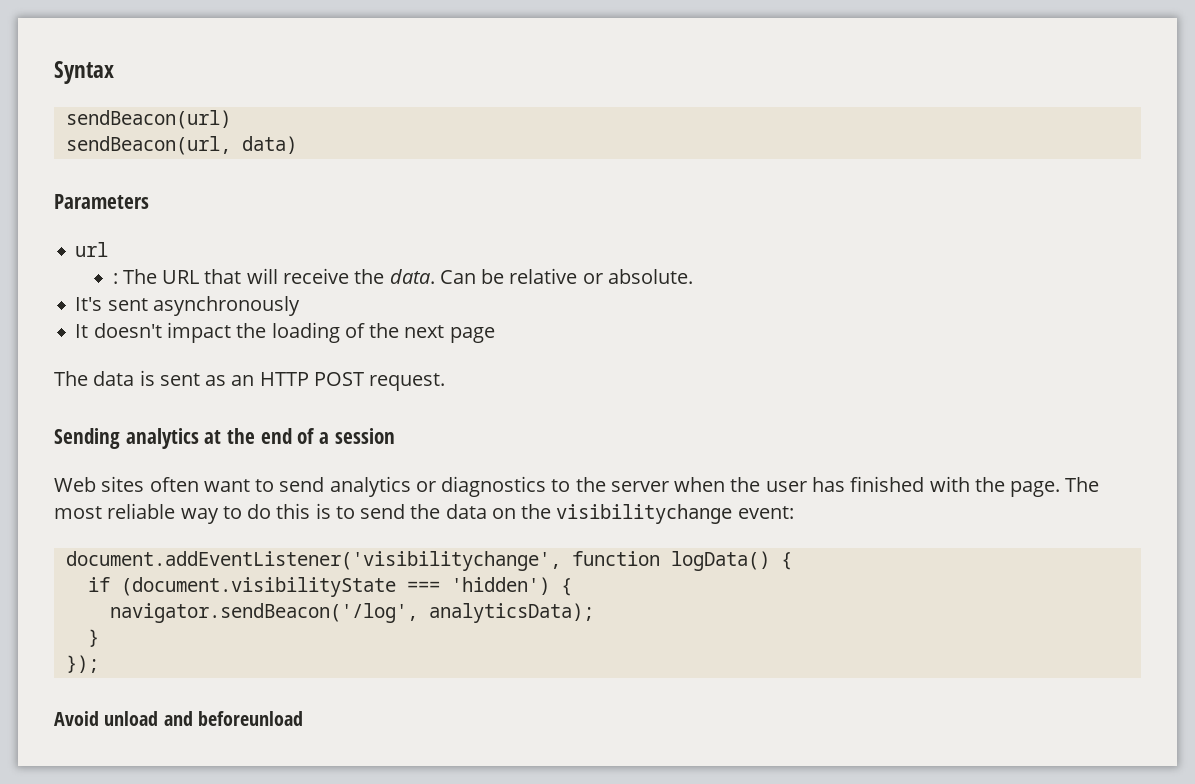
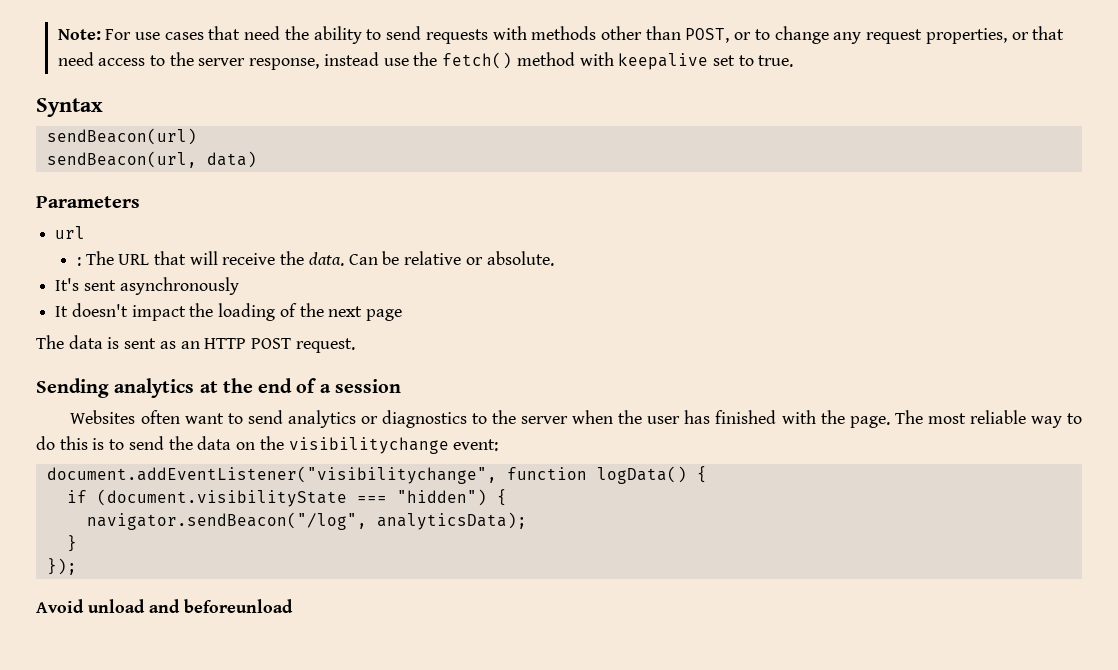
+ Note: For use cases that need the ability to send requests with methods other than POST, or to change any request properties, or that need access to the server response, instead use the fetch() method with keepalive set to true.
- Web sites often want to send analytics or diagnostics to the server when the user has finished with the page.
+ Websites often want to send analytics or diagnostics to the server when the user has finished with the page.
- document.addEventListener('visibilitychange', function logData() {
+ document.addEventListener("visibilitychange", function logData() {
- if (document.visibilityState === 'hidden') {
- navigator.sendBeacon('/log', analyticsData);
+ if (document.visibilityState === "hidden") {
+ navigator.sendBeacon("/log", analyticsData);

